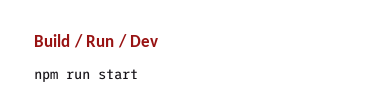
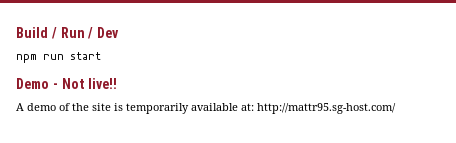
+ Demo - Not live!!
+ A demo of the site is temporarily available at: http://mattr95.sg-host.com/

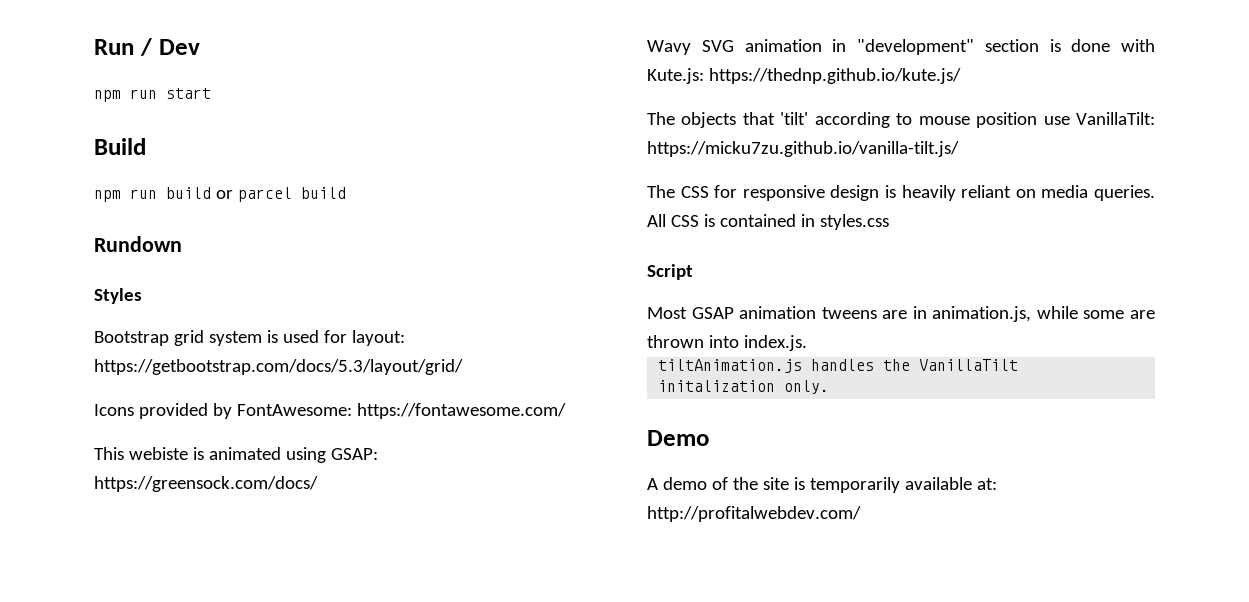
- Build / Run / Dev
+ Run / Dev
- Demo - Not live!!
+ Build
+ npm run build or parcel build
+ Rundown
+ Styles
+ Bootstrap grid system is used for layout: https://getbootstrap.com/docs/5.3/layout/grid/
+ Icons provided by FontAwesome: https://fontawesome.com/
+ This webiste is animated using GSAP: https://greensock.com/docs/
+ Wavy SVG animation in "development" section is done with Kute.js: https://thednp.github.io/kute.js/
+ The objects that 'tilt' according to mouse position use VanillaTilt: https://micku7zu.github.io/vanilla-tilt.js/
+ The CSS for responsive design is heavily reliant on media queries. All CSS is contained in styles.css
+ Script
+ Most GSAP animation tweens are in animation.js, while some are thrown into index.js.
+ tiltAnimation.js handles the VanillaTilt initalization only.
+ Demo
- A demo of the site is temporarily available at: http://mattr95.sg-host.com/
+ A demo of the site is temporarily available at: http://profitalwebdev.com/

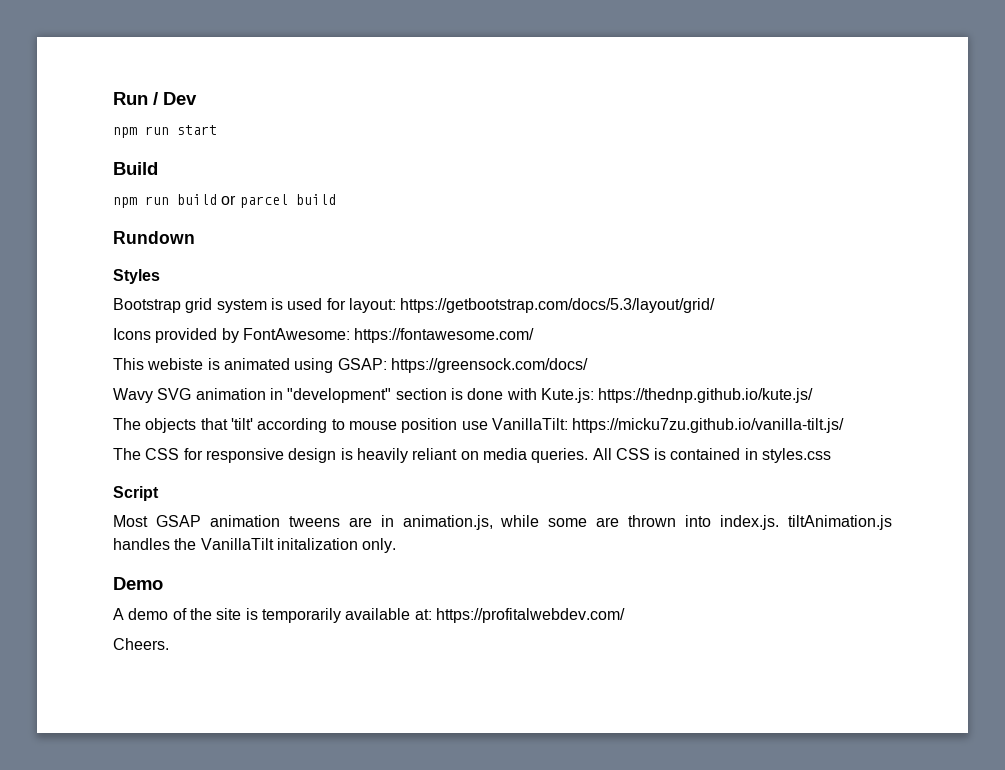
- Most GSAP animation tweens are in animation.js, while some are thrown into index.js.
- tiltAnimation.js handles the VanillaTilt initalization only.
+ Most GSAP animation tweens are in animation.js, while some are thrown into index.js. tiltAnimation.js handles the VanillaTilt initalization only.
- A demo of the site is temporarily available at: http://profitalwebdev.com/
+ A demo of the site is temporarily available at: https://profitalwebdev.com/
+ Cheers.

